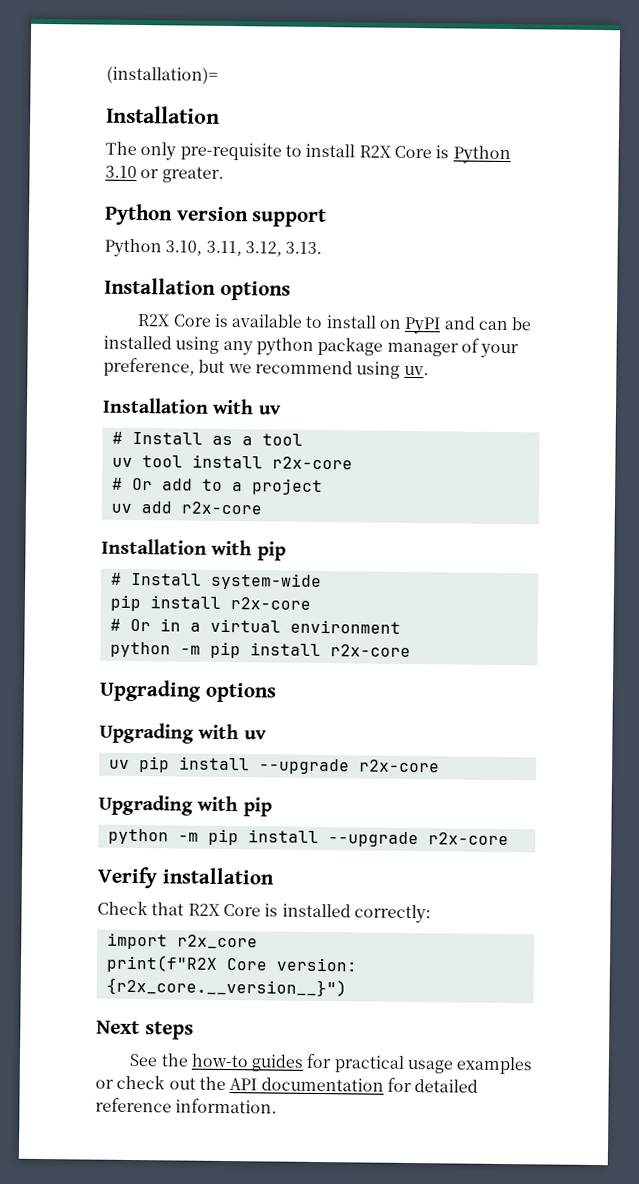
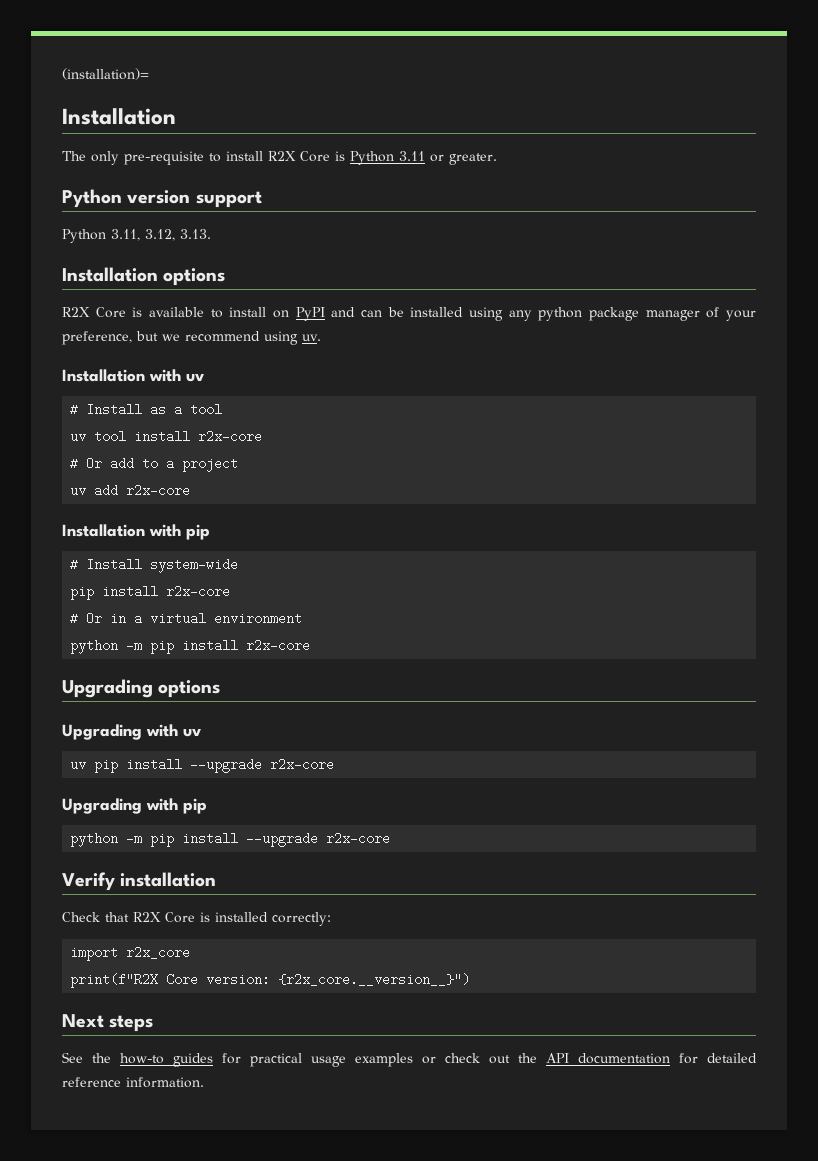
- The only pre-requisite to install R2X Core is Python 3.10 or greater.
+ The only pre-requisite to install R2X Core is Python 3.11 or greater.
- Python 3.10, 3.11, 3.12, 3.13.
+ Python 3.11, 3.12, 3.13.

